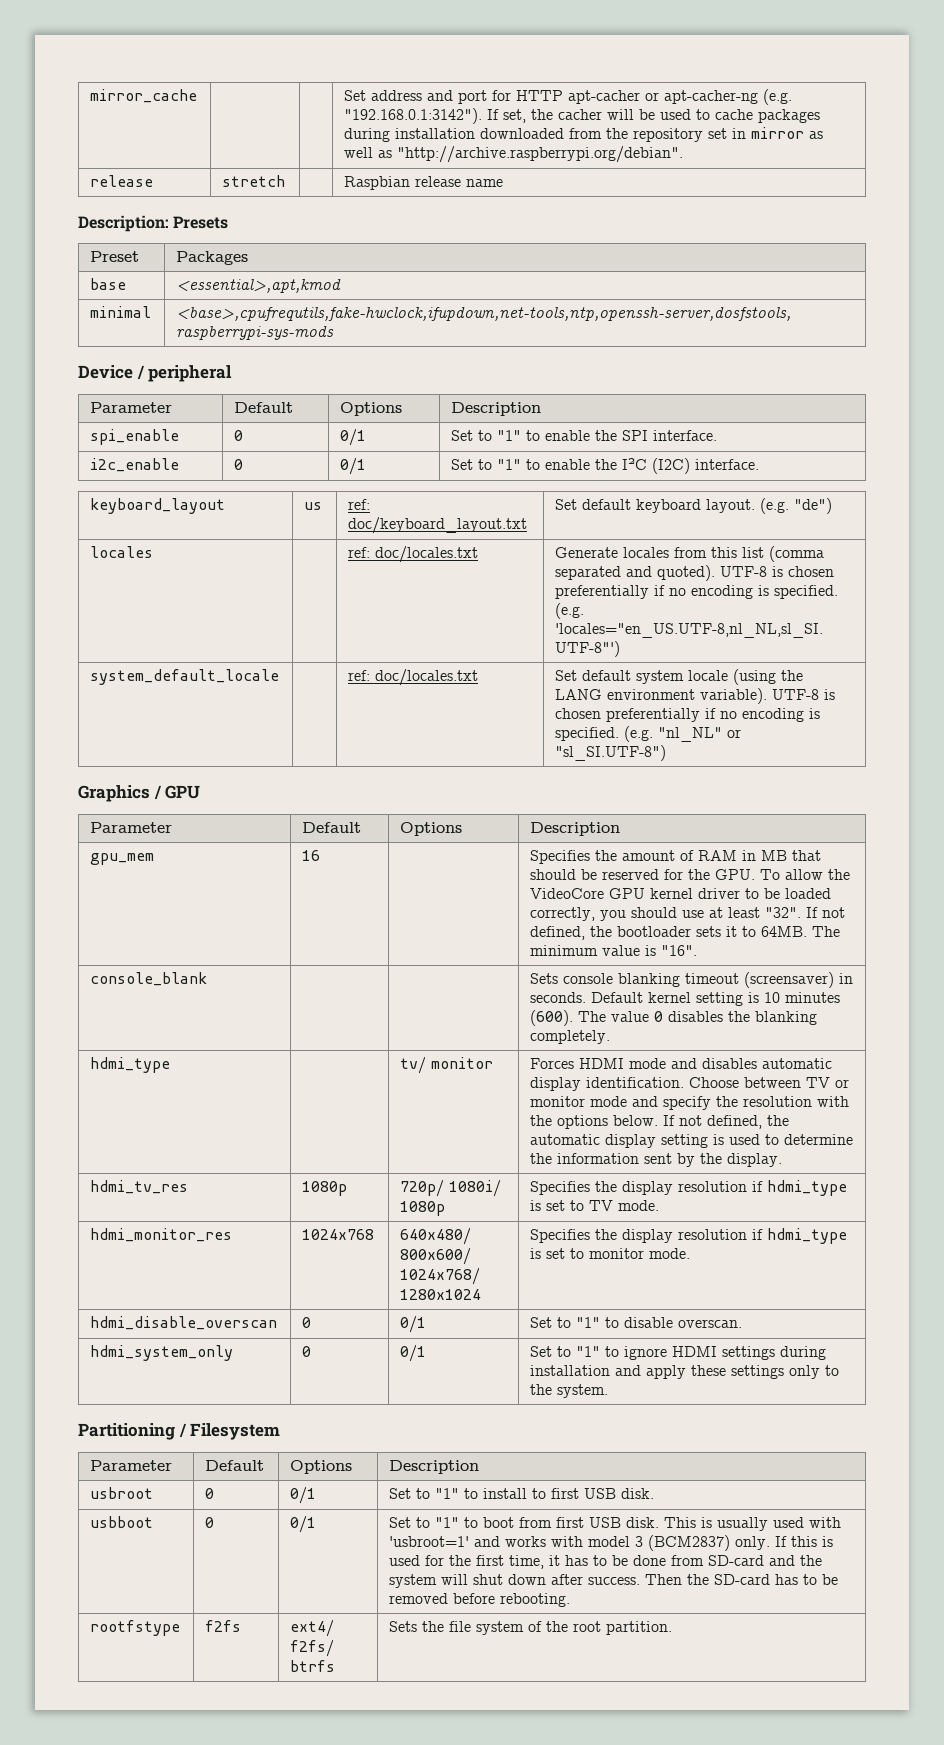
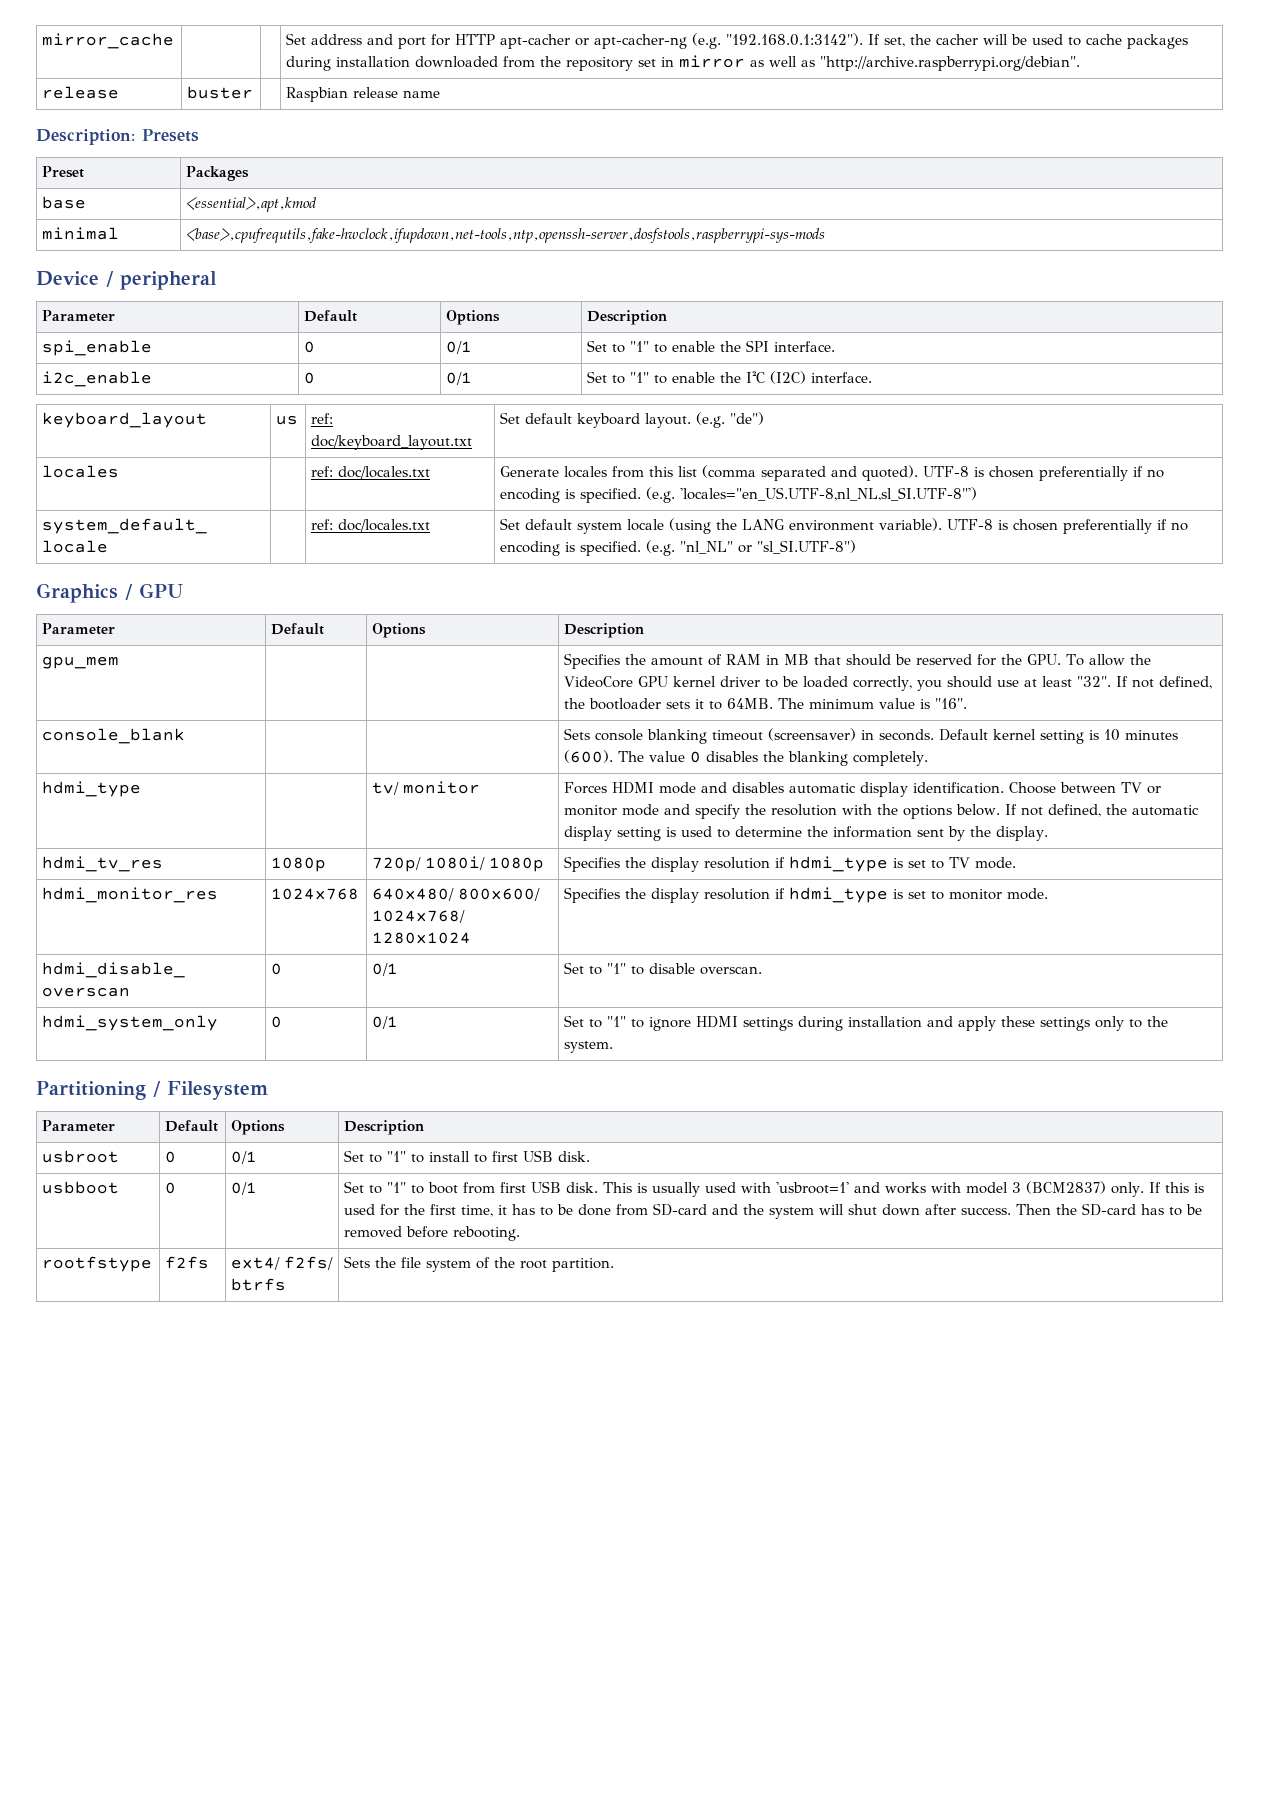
- release | stretch | | Raspbian release name
+ release | buster | | Raspbian release name
- 16

